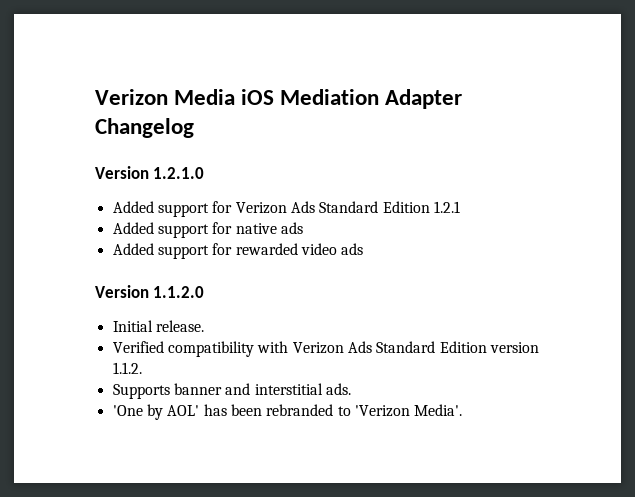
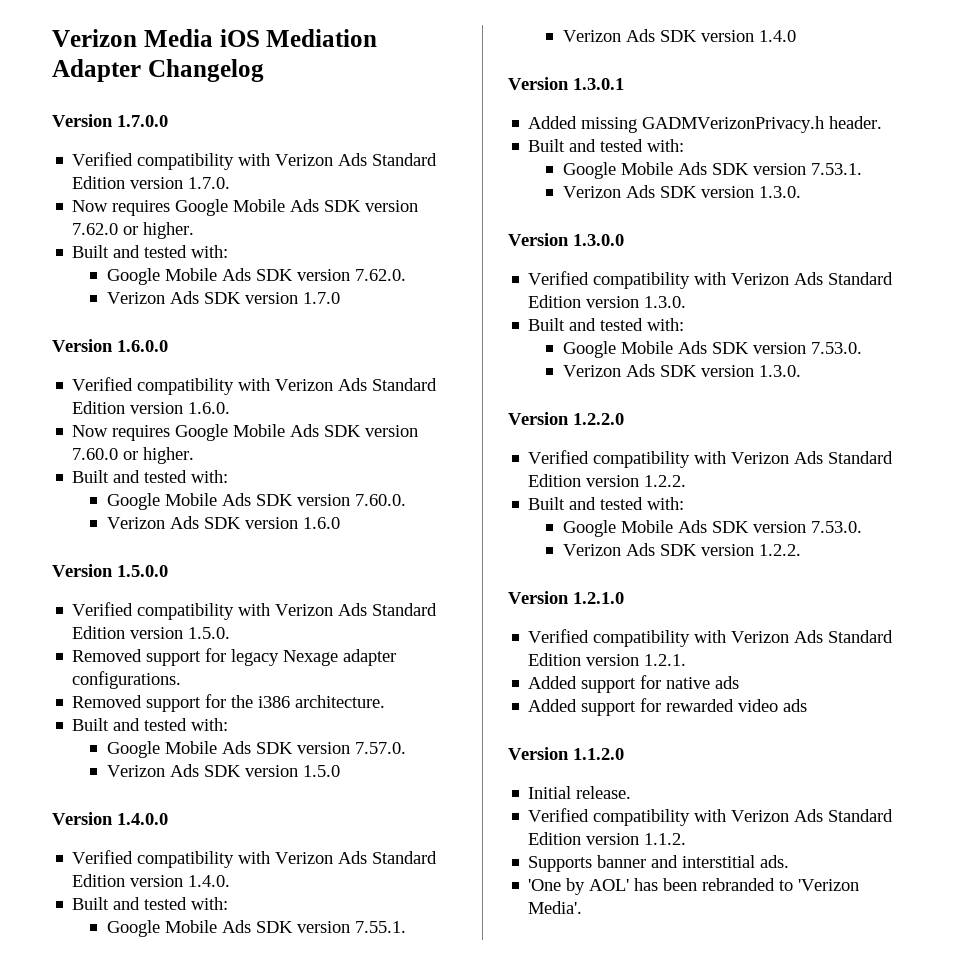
+ Version 1.7.0.0
+ Verified compatibility with Verizon Ads Standard Edition version 1.7.0.
+ Now requires Google Mobile Ads SDK version 7.62.0 or higher.
+ Built and tested with:
+ Google Mobile Ads SDK version 7.62.0.
+ Verizon Ads SDK version 1.7.0
+ Version 1.6.0.0
+ Verified compatibility with Verizon Ads Standard Edition version 1.6.0.
+ Now requires Google Mobile Ads SDK version 7.60.0 or higher.
+ Built and tested with:
+ Google Mobile Ads SDK version 7.60.0.
+ Verizon Ads SDK version 1.6.0
+ Version 1.5.0.0
+ Verified compatibility with Verizon Ads Standard Edition version 1.5.0.
+ Removed support for legacy Nexage adapter configurations.
+ Removed support for the i386 architecture.
+ Built and tested with:
+ Google Mobile Ads SDK version 7.57.0.
+ Verizon Ads SDK version 1.5.0
+ Version 1.4.0.0
+ Verified compatibility with Verizon Ads Standard Edition version 1.4.0.
+ Built and tested with:
+ Google Mobile Ads SDK version 7.55.1.
+ Verizon Ads SDK version 1.4.0
+ Version 1.3.0.1
+ Added missing GADMVerizonPrivacy.h header.
+ Built and tested with:
+ Google Mobile Ads SDK version 7.53.1.
+ Verizon Ads SDK version 1.3.0.
+ Version 1.3.0.0
+ Verified compatibility with Verizon Ads Standard Edition version 1.3.0.
+ Built and tested with:
+ Google Mobile Ads SDK version 7.53.0.
+ Verizon Ads SDK version 1.3.0.
+ Version 1.2.2.0
+ Verified compatibility with Verizon Ads Standard Edition version 1.2.2.
+ Built and tested with:
+ Google Mobile Ads SDK version 7.53.0.
+ Verizon Ads SDK version 1.2.2.
  Version 1.2.1.0
- Added support for Verizon Ads Standard Edition 1.2.1
+ Verified compatibility with Verizon Ads Standard Edition version 1.2.1.

